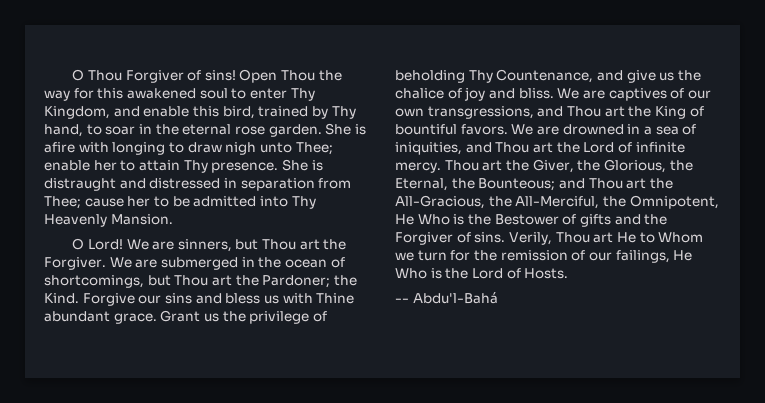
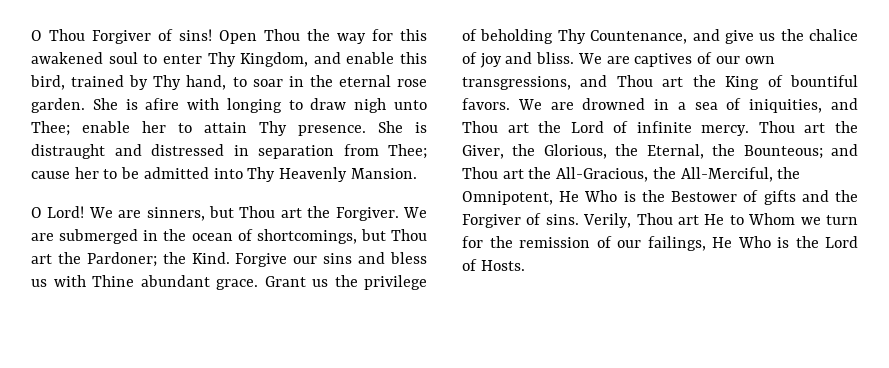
- -- Abdu'l-Bahá

